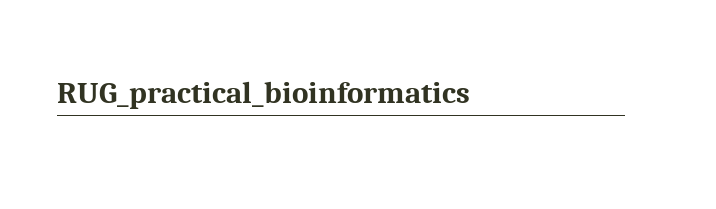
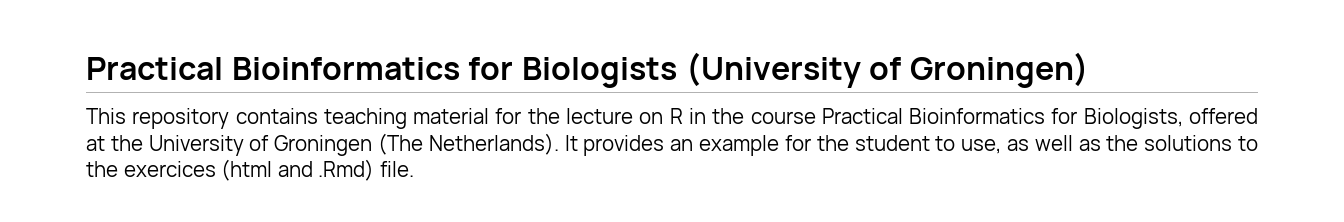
- RUG_practical_bioinformatics
+ Practical Bioinformatics for Biologists (University of Groningen)
+ This repository contains teaching material for the lecture on R in the course Practical Bioinformatics for Biologists, offered at the University of Groningen (The Netherlands). It provides an example for the student to use, as well as the solutions to the exercices (html and .Rmd) file.

